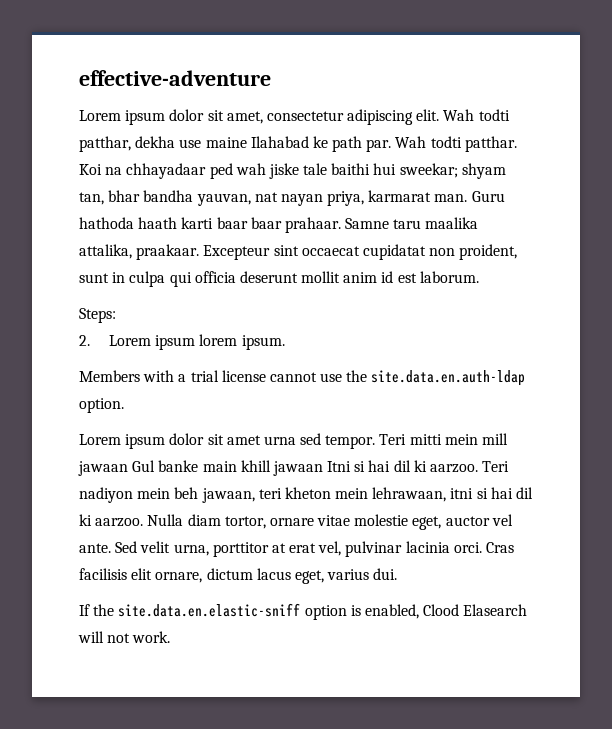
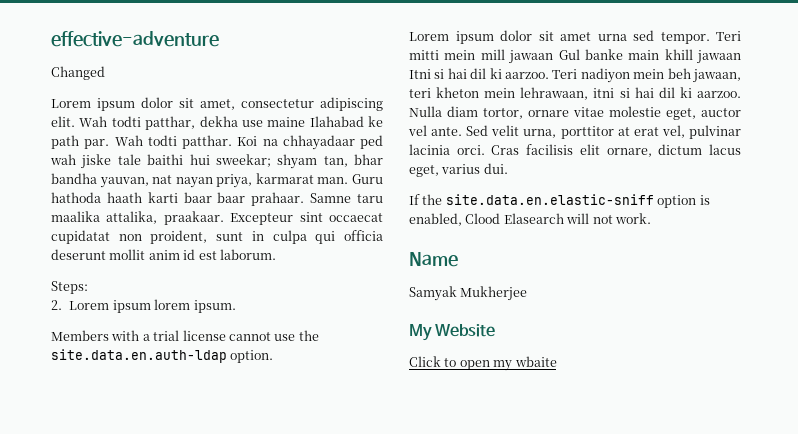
+ Changed
+ Name
+ Samyak Mukherjee
+ My Website
+ Click to open my wbaite

